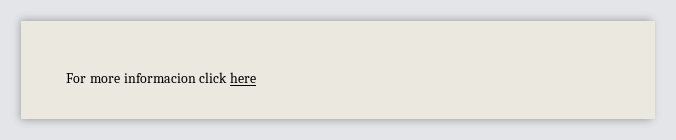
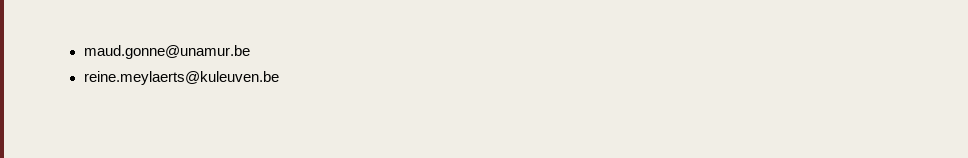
- For more informacion click here
+ maud.gonne@unamur.be
+ reine.meylaerts@kuleuven.be

